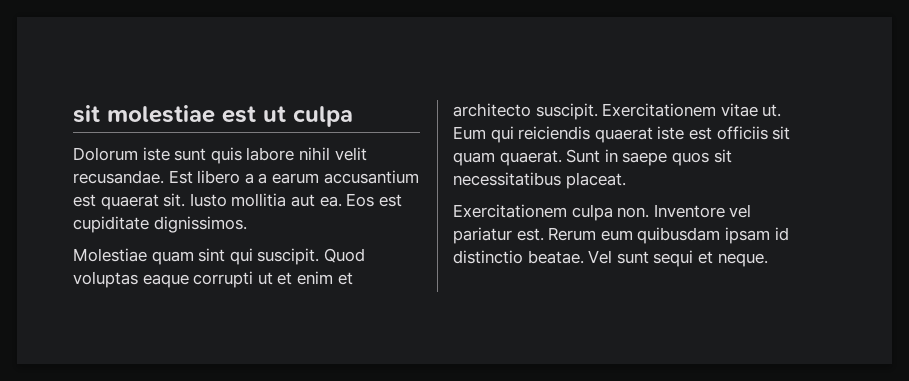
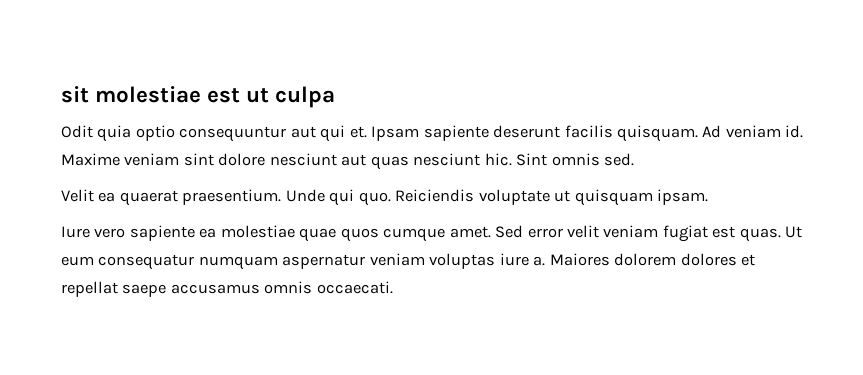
- Dolorum iste sunt quis labore nihil velit recusandae. Est libero a a earum accusantium est quaerat sit. Iusto mollitia aut ea. Eos est cupiditate dignissimos.
- Molestiae quam sint qui suscipit. Quod voluptas eaque corrupti ut et enim et architecto suscipit. Exercitationem vitae ut. Eum qui reiciendis quaerat iste est officiis sit quam quaerat. Sunt in saepe quos sit necessitatibus placeat.
- Exercitationem culpa non. Inventore vel pariatur est. Rerum eum quibusdam ipsam id distinctio beatae. Vel sunt sequi et neque.
+ Odit quia optio consequuntur aut qui et. Ipsam sapiente deserunt facilis quisquam. Ad veniam id. Maxime veniam sint dolore nesciunt aut quas nesciunt hic. Sint omnis sed.
+ Velit ea quaerat praesentium. Unde qui quo. Reiciendis voluptate ut quisquam ipsam.
+ Iure vero sapiente ea molestiae quae quos cumque amet. Sed error velit veniam fugiat est quas. Ut eum consequatur numquam aspernatur veniam voluptas iure a. Maiores dolorem dolores et repellat saepe accusamus omnis occaecati.

